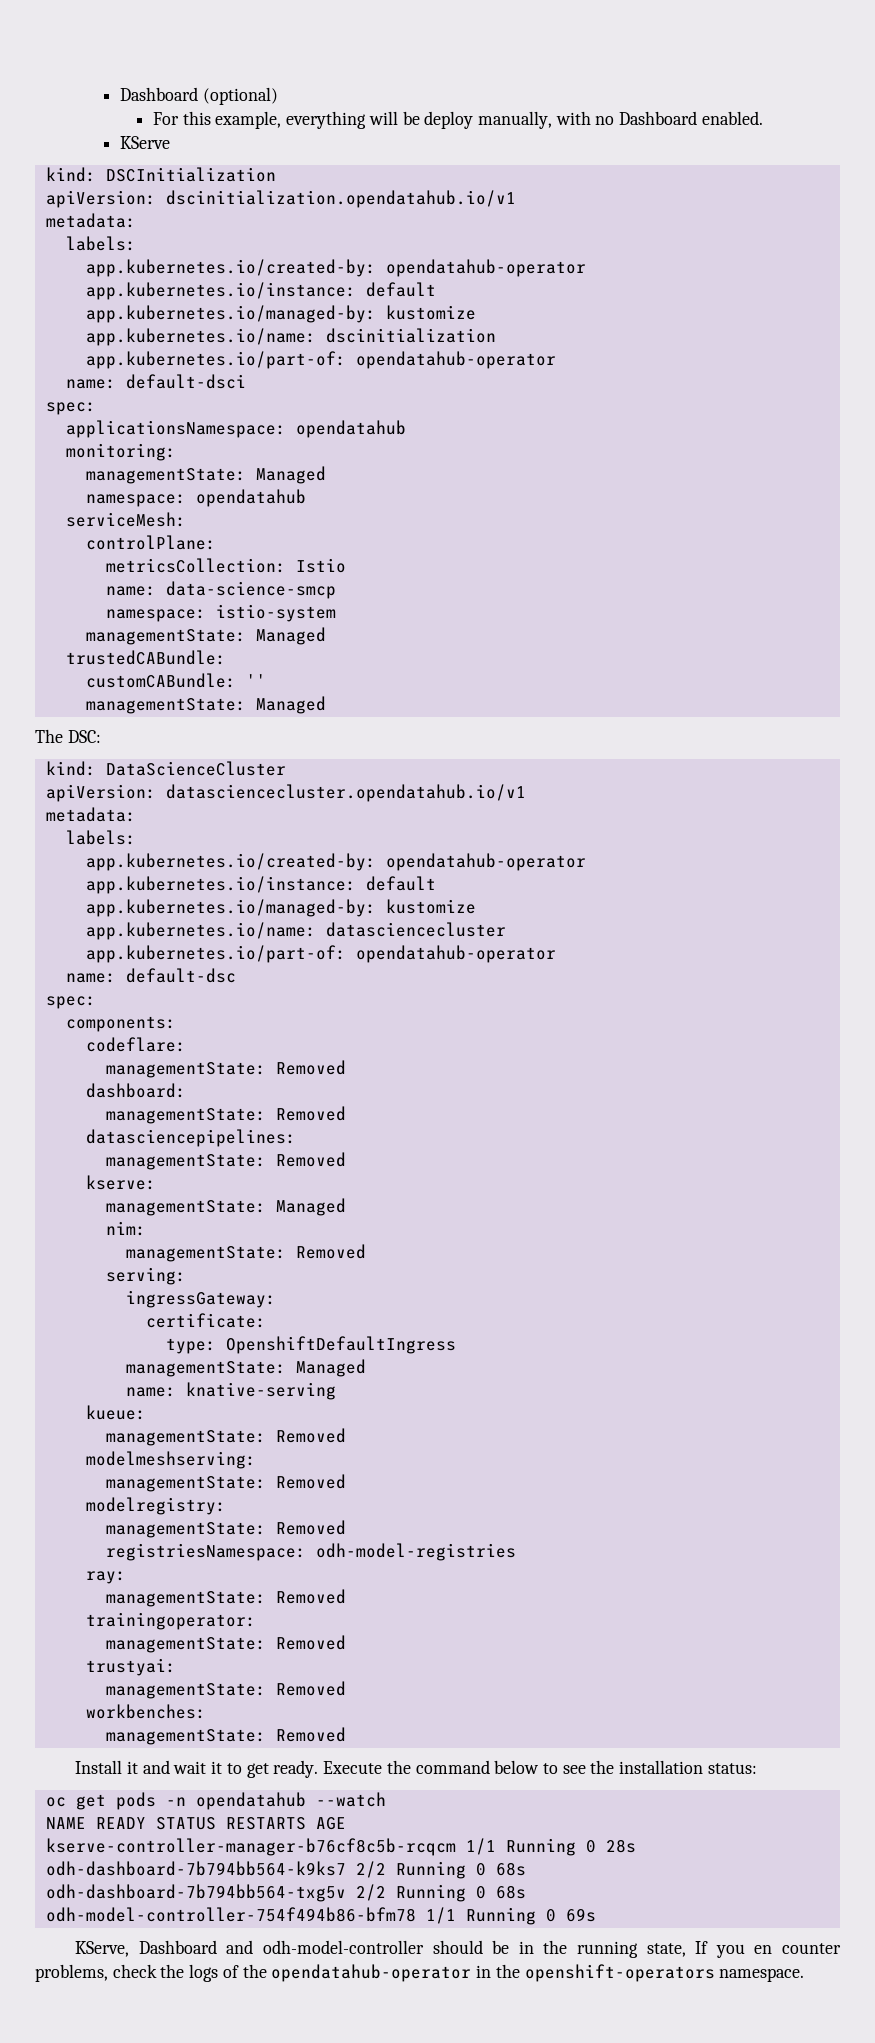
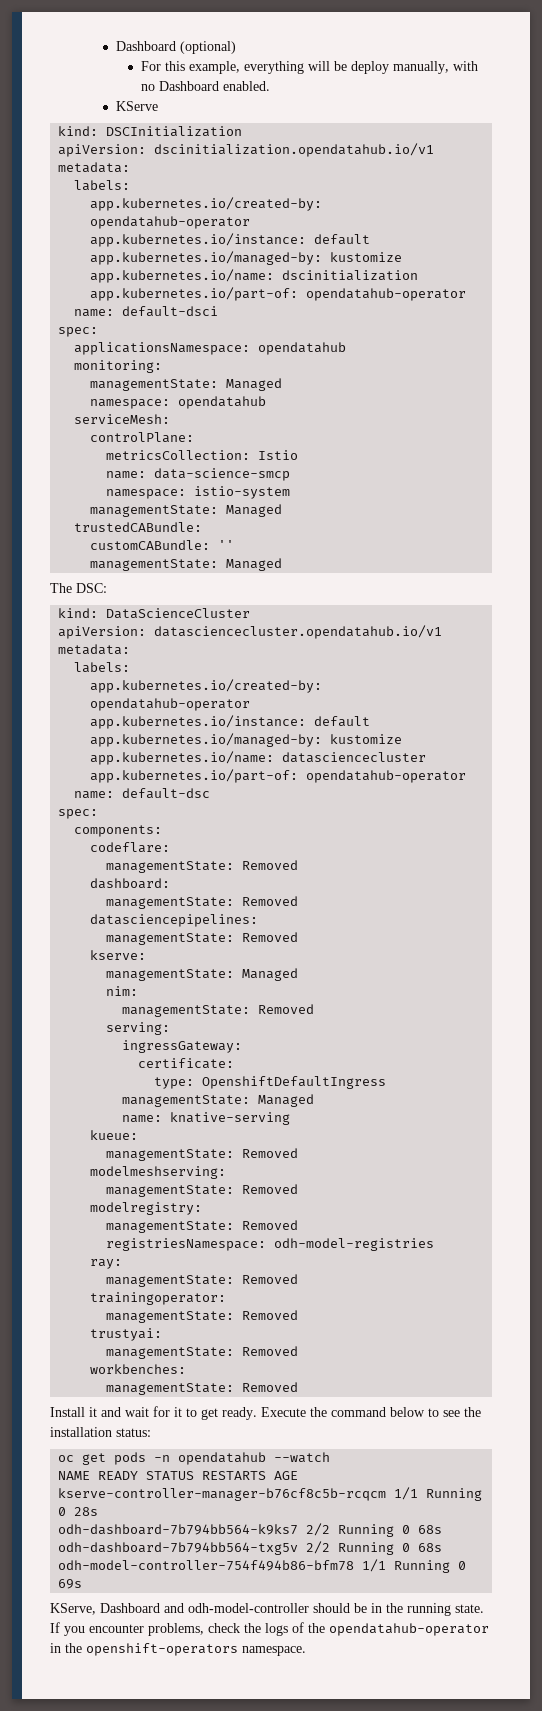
- Install it and wait it to get ready.
+ Install it and wait for it to get ready.
- KServe, Dashboard and odh-model-controller should be in the running state, If you en counter problems, check the logs of the opendatahub-operator in the openshift-operators namespace.
+ KServe, Dashboard and odh-model-controller should be in the running state. If you encounter problems, check the logs of the opendatahub-operator in the openshift-operators namespace.

